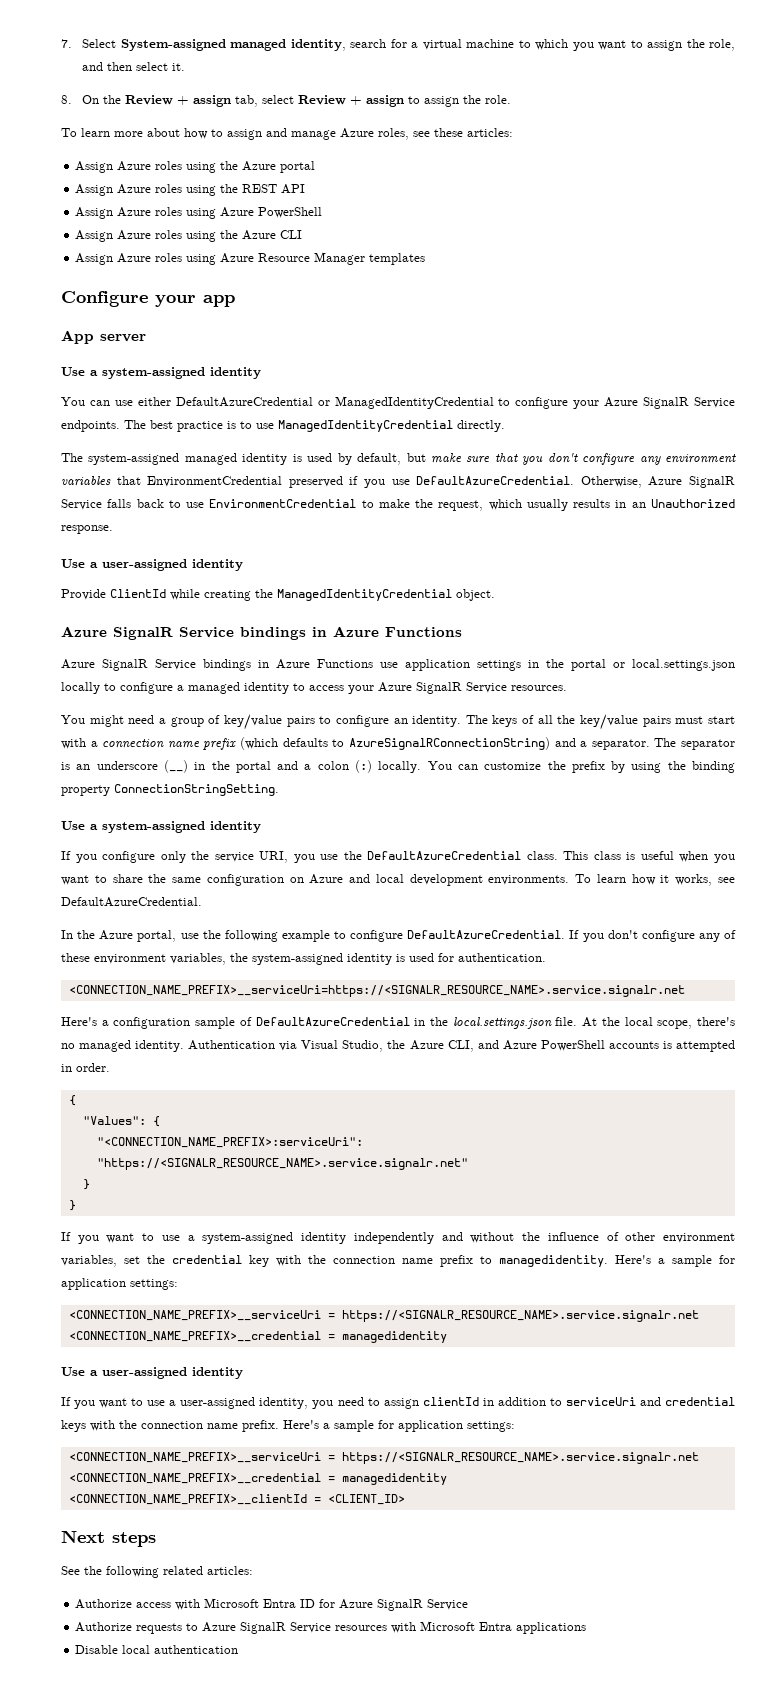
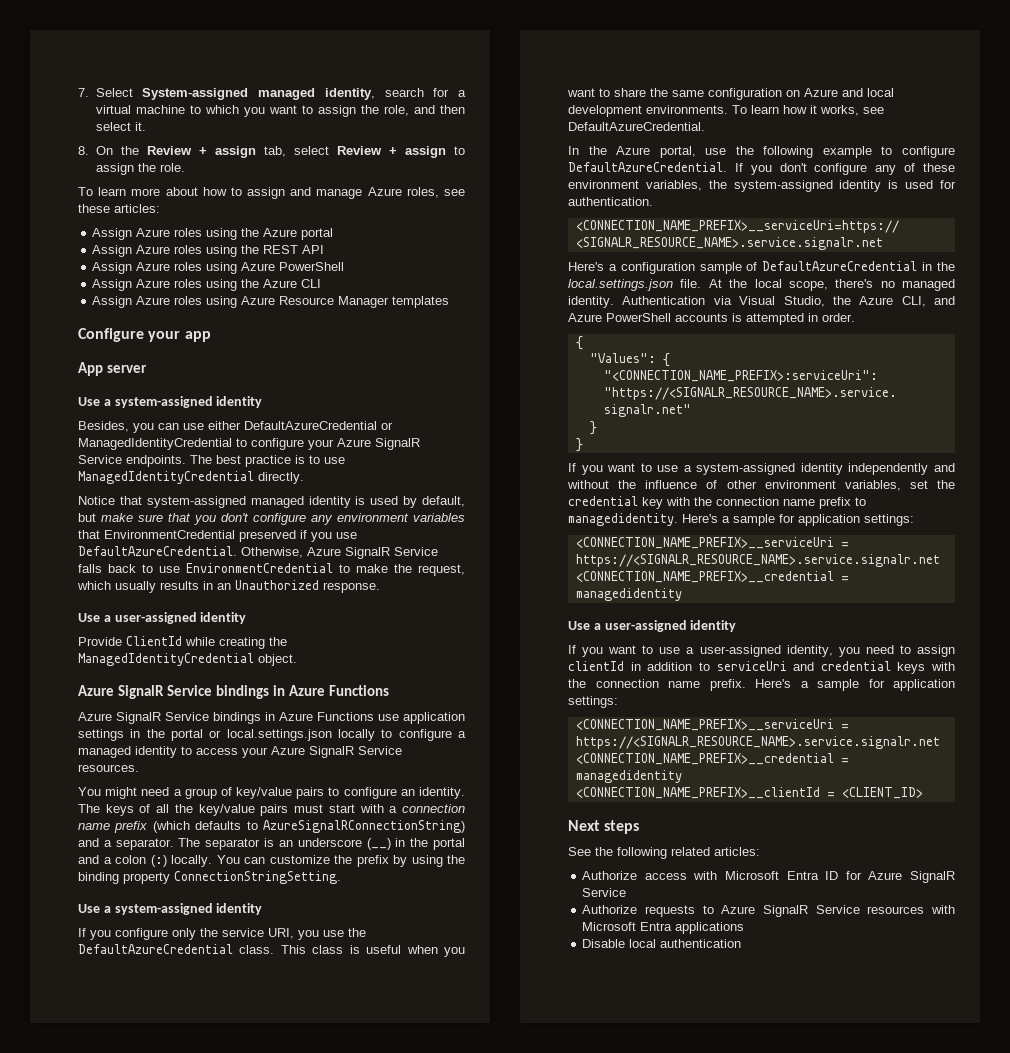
- You can use either DefaultAzureCredential or ManagedIdentityCredential to configure your Azure SignalR Service endpoints.
+ Besides, you can use either DefaultAzureCredential or ManagedIdentityCredential to configure your Azure SignalR Service endpoints.
- The system-assigned managed identity is used by default, but make sure that you don't configure any environment variables that EnvironmentCredential preserved if you use DefaultAzureCredential.
+ Notice that system-assigned managed identity is used by default, but make sure that you don't configure any environment variables that EnvironmentCredential preserved if you use DefaultAzureCredential.

